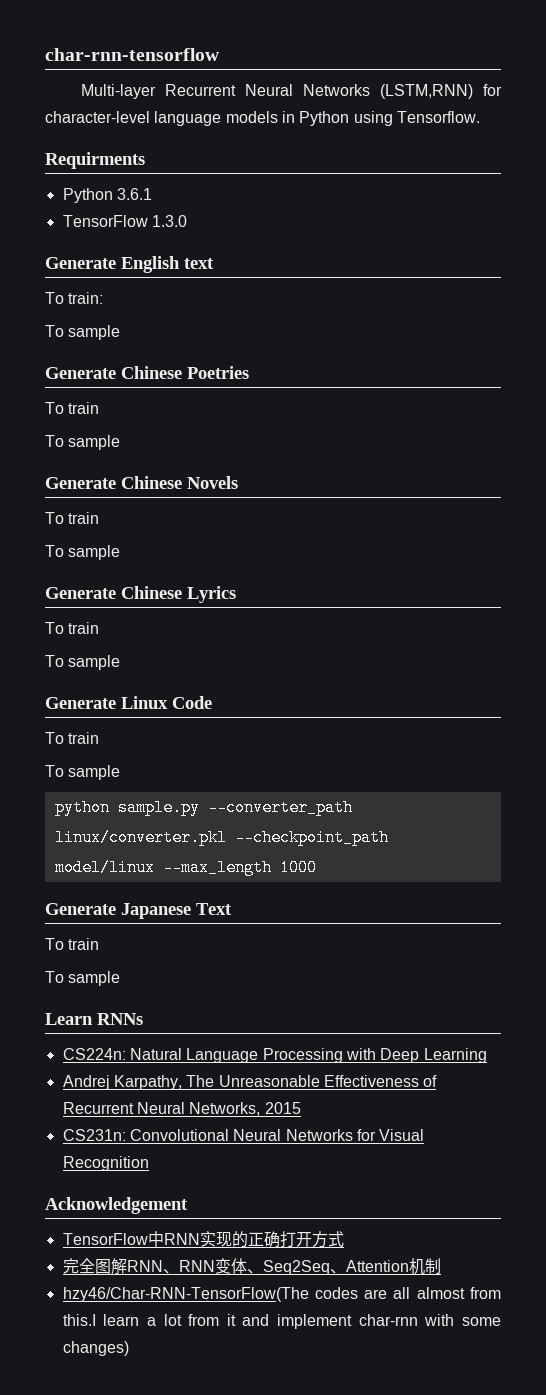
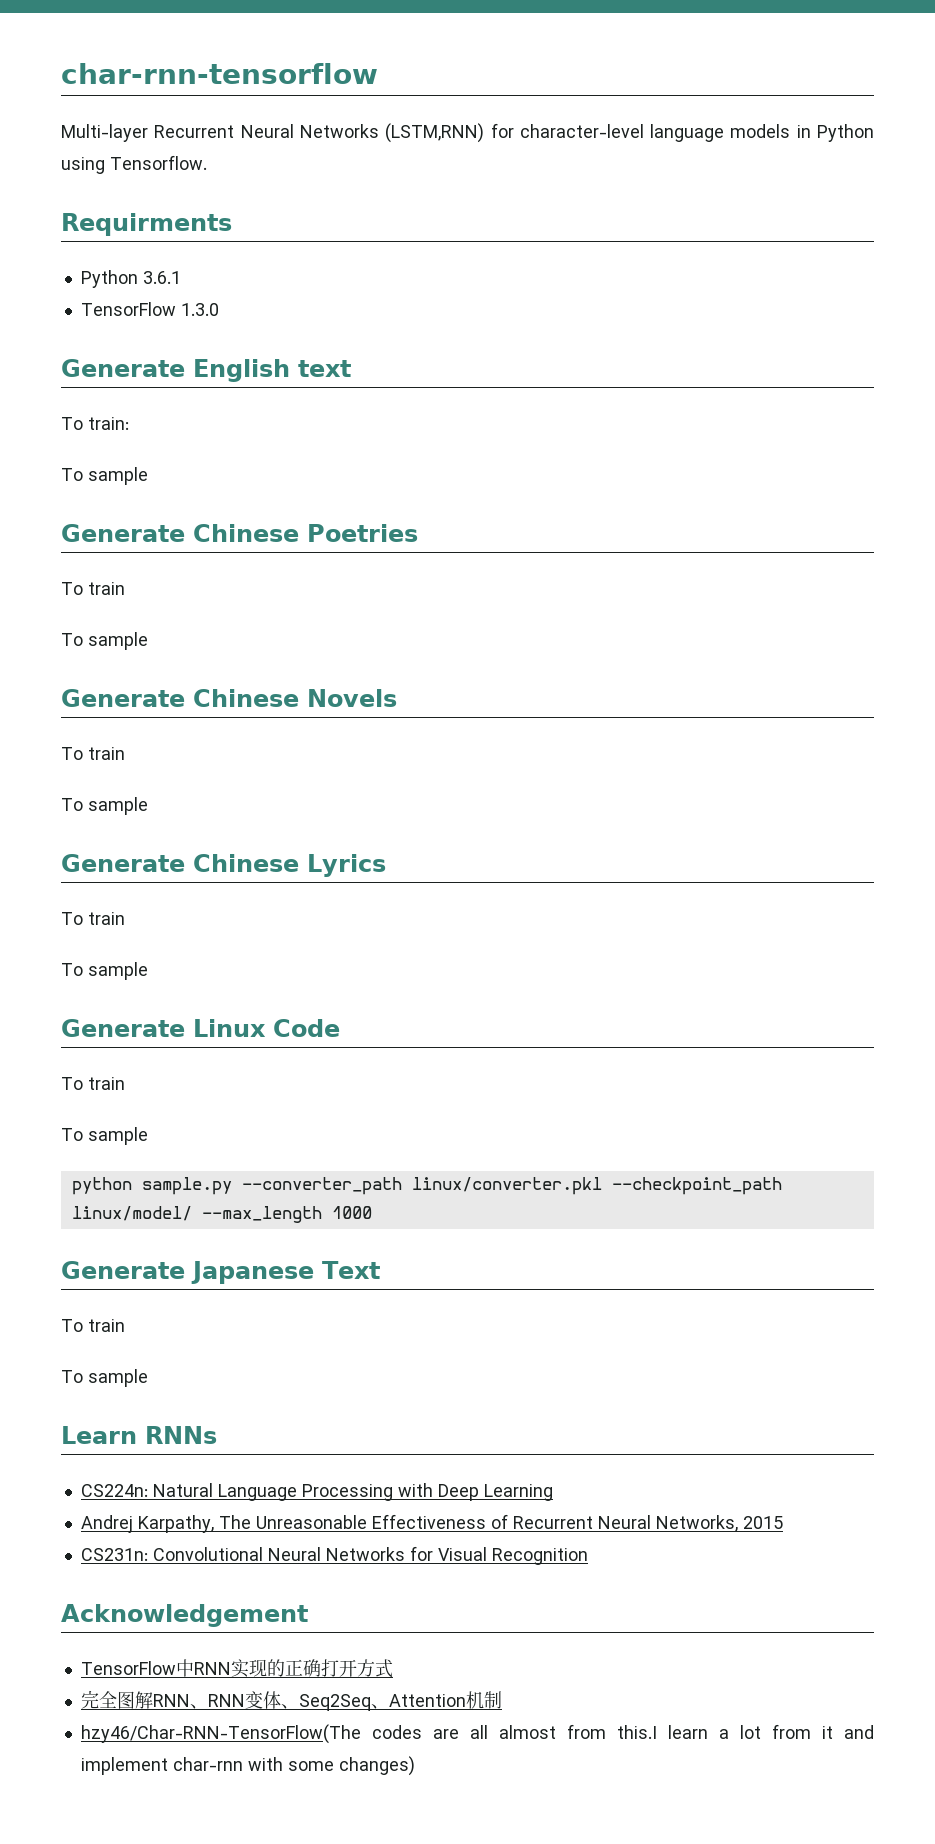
- python sample.py --converter_path linux/converter.pkl --checkpoint_path model/linux --max_length 1000
+ python sample.py --converter_path linux/converter.pkl --checkpoint_path linux/model/ --max_length 1000

